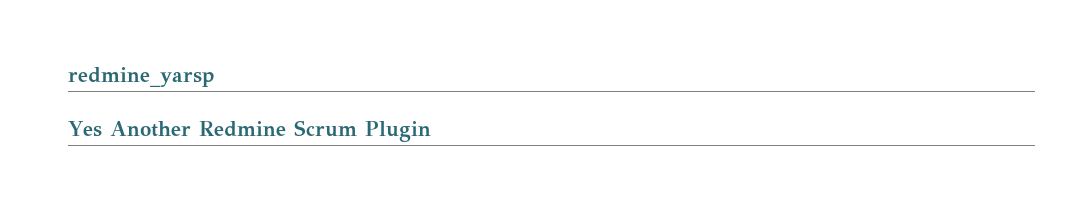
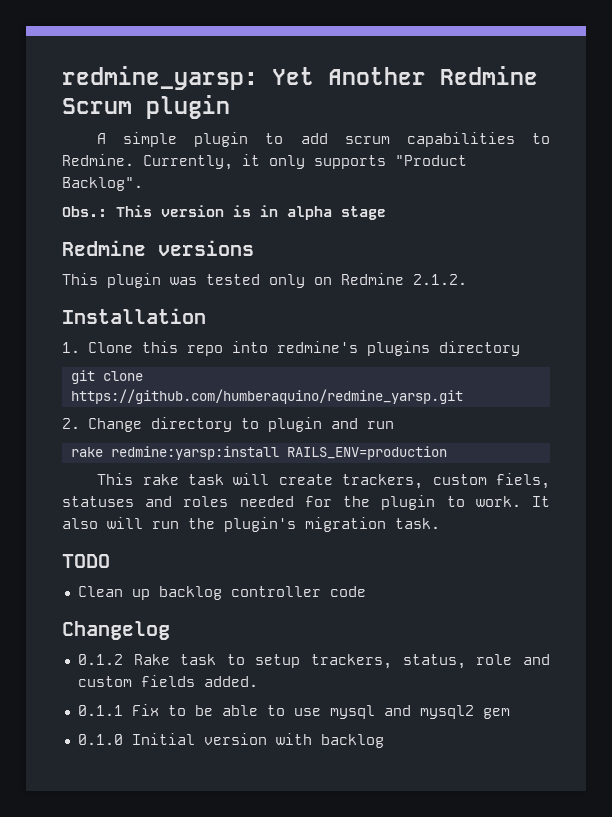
- redmine_yarsp
- Yes Another Redmine Scrum Plugin
+ redmine_yarsp: Yet Another Redmine Scrum plugin
+ A simple plugin to add scrum capabilities to Redmine. Currently, it only supports "Product Backlog".
+ Obs.: This version is in alpha stage
+ Redmine versions
+ This plugin was tested only on Redmine 2.1.2.
+ Installation
+ 1. Clone this repo into redmine's plugins directory
+ git clone https://github.com/humberaquino/redmine_yarsp.git
+ 2. Change directory to plugin and run
+ rake redmine:yarsp:install RAILS_ENV=production
+ This rake task will create trackers, custom fiels, statuses and roles needed for the plugin to work. It also will run the plugin's migration task.
+ TODO
+ Clean up backlog controller code
+ Changelog
+ 0.1.2 Rake task to setup trackers, status, role and custom fields added.
+ 0.1.1 Fix to be able to use mysql and mysql2 gem
+ 0.1.0 Initial version with backlog

